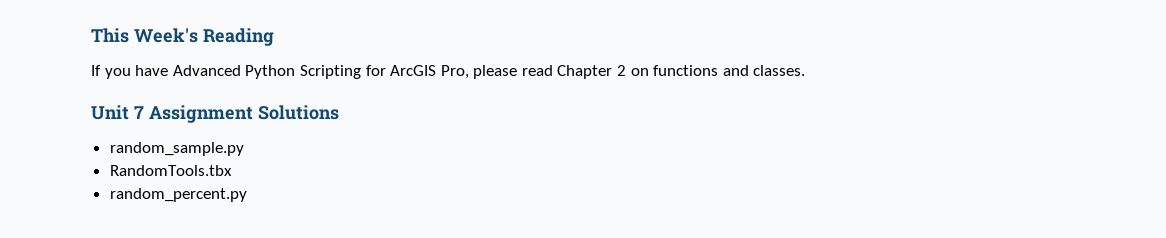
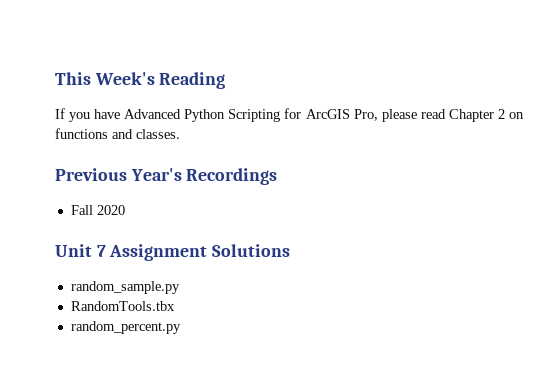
+ Previous Year's Recordings
+ Fall 2020

